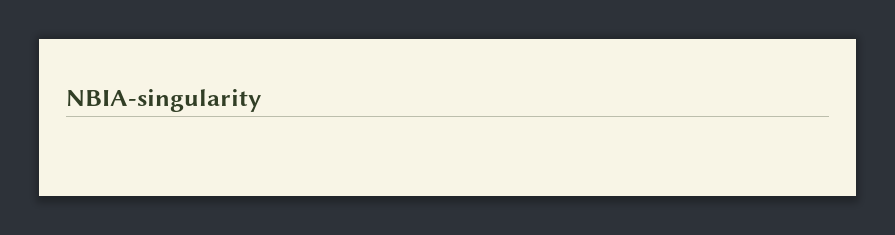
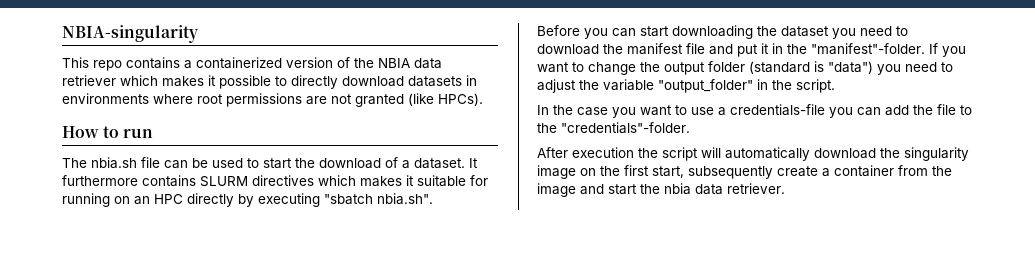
+ This repo contains a containerized version of the NBIA data retriever which makes it possible to directly download datasets in environments where root permissions are not granted (like HPCs).
+ How to run
+ The nbia.sh file can be used to start the download of a dataset. It furthermore contains SLURM directives which makes it suitable for running on an HPC directly by executing "sbatch nbia.sh".
+ Before you can start downloading the dataset you need to download the manifest file and put it in the "manifest"-folder. If you want to change the output folder (standard is "data") you need to adjust the variable "output_folder" in the script.
+ In the case you want to use a credentials-file you can add the file to the "credentials"-folder.
+ After execution the script will automatically download the singularity image on the first start, subsequently create a container from the image and start the nbia data retriever.

